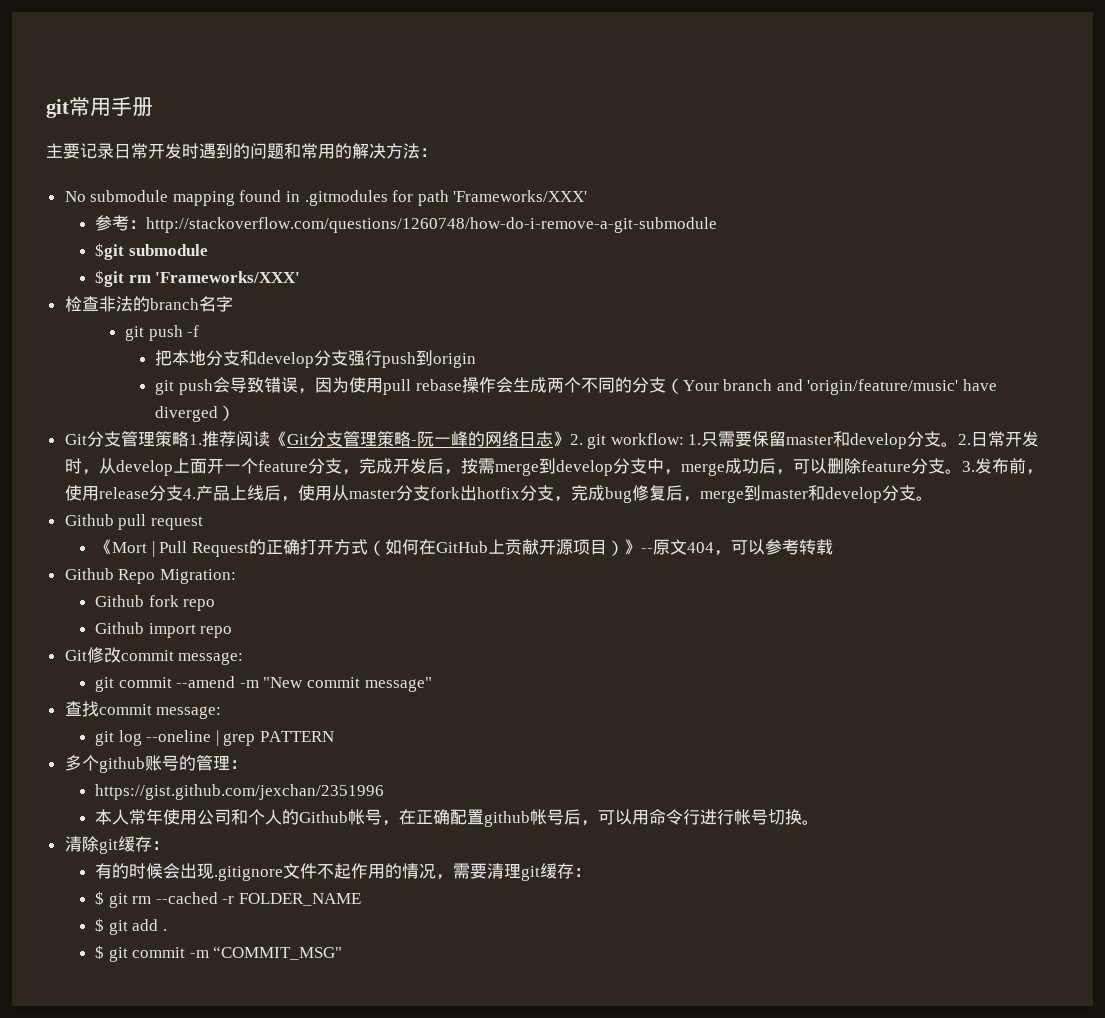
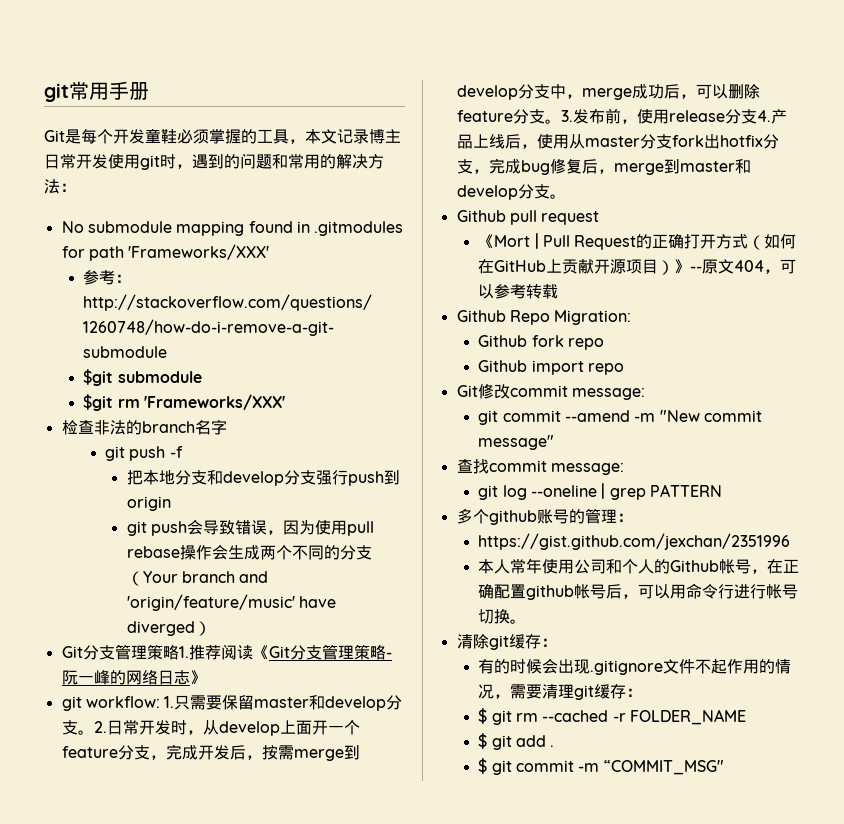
- 主要记录日常开发时遇到的问题和常用的解决方法：
+ Git是每个开发童鞋必须掌握的工具，本文记录博主日常开发使用git时，遇到的问题和常用的解决方法：
- Git分支管理策略1.推荐阅读《Git分支管理策略-阮一峰的网络日志》2. git workflow: 1.只需要保留master和develop分支。
+ Git分支管理策略1.推荐阅读《Git分支管理策略-阮一峰的网络日志》
+ git workflow: 1.只需要保留master和develop分支。

